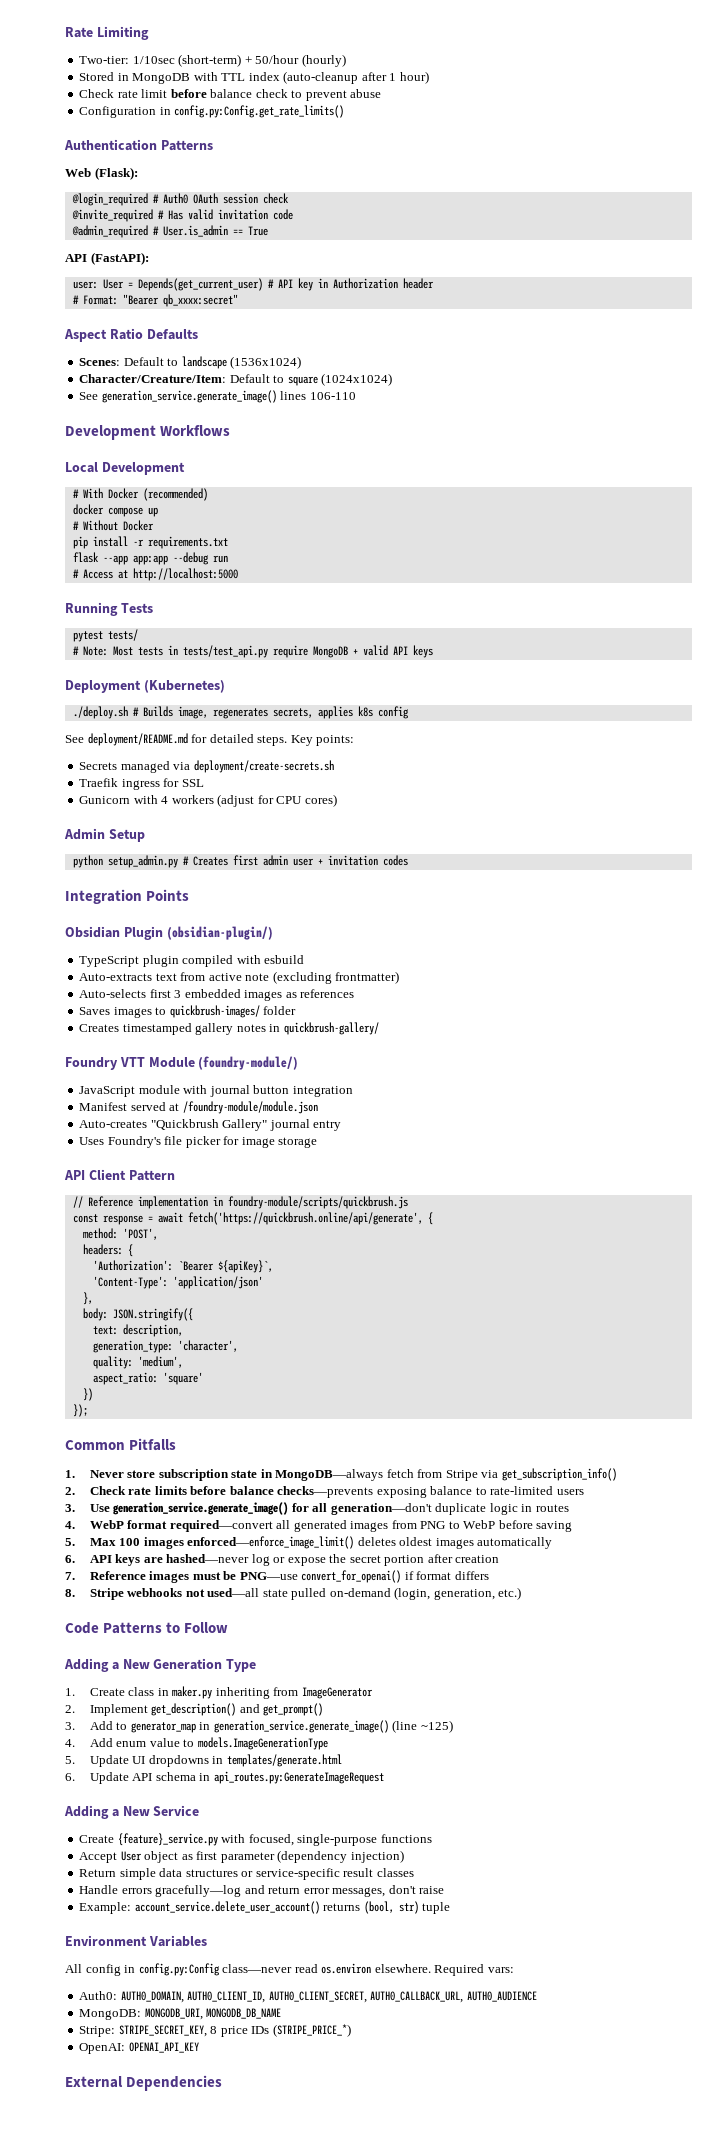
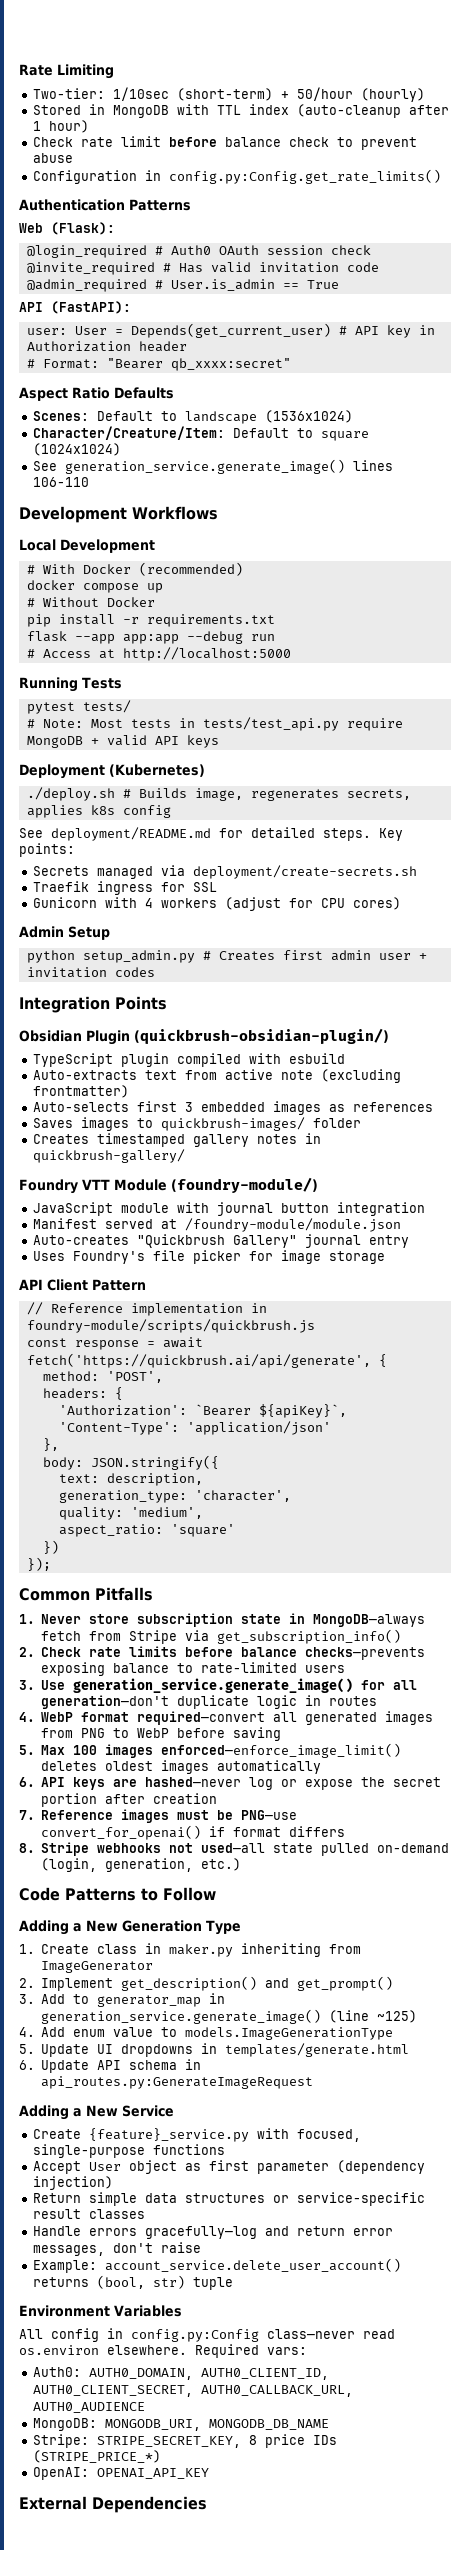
- Obsidian Plugin (obsidian-plugin/)
+ Obsidian Plugin (quickbrush-obsidian-plugin/)
- const response = await fetch('https://quickbrush.online/api/generate', {
+ const response = await fetch('https://quickbrush.ai/api/generate', {

